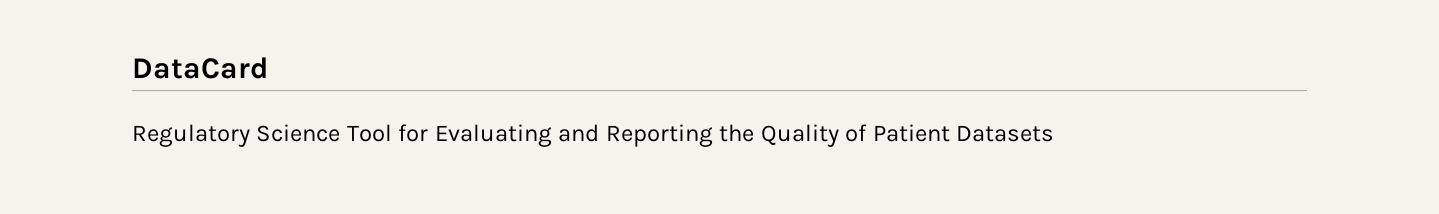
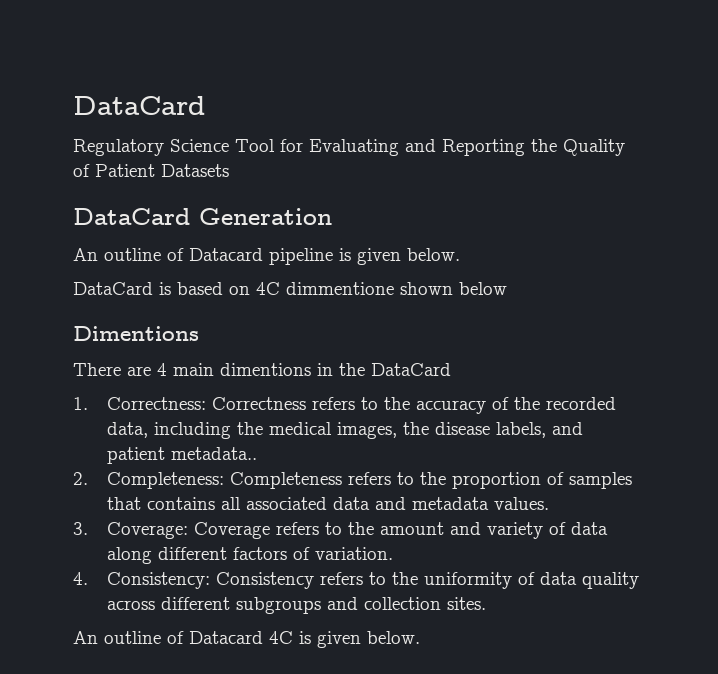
+ DataCard Generation
+ An outline of Datacard pipeline is given below.
+ DataCard is based on 4C dimmentione shown below
+ Dimentions
+ There are 4 main dimentions in the DataCard
+ 1. Correctness: Correctness refers to the accuracy of the recorded data, including the medical images, the disease labels, and patient metadata..
+ 2. Completeness: Completeness refers to the proportion of samples that contains all associated data and metadata values.
+ 3. Coverage: Coverage refers to the amount and variety of data along different factors of variation.
+ 4. Consistency: Consistency refers to the uniformity of data quality across different subgroups and collection sites.
+ An outline of Datacard 4C is given below.

